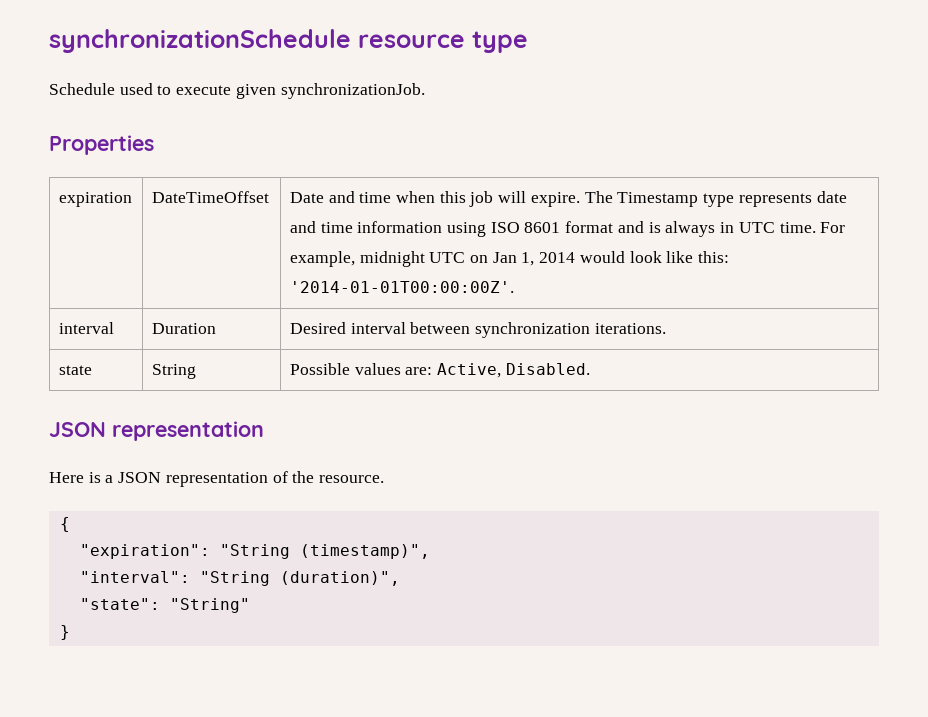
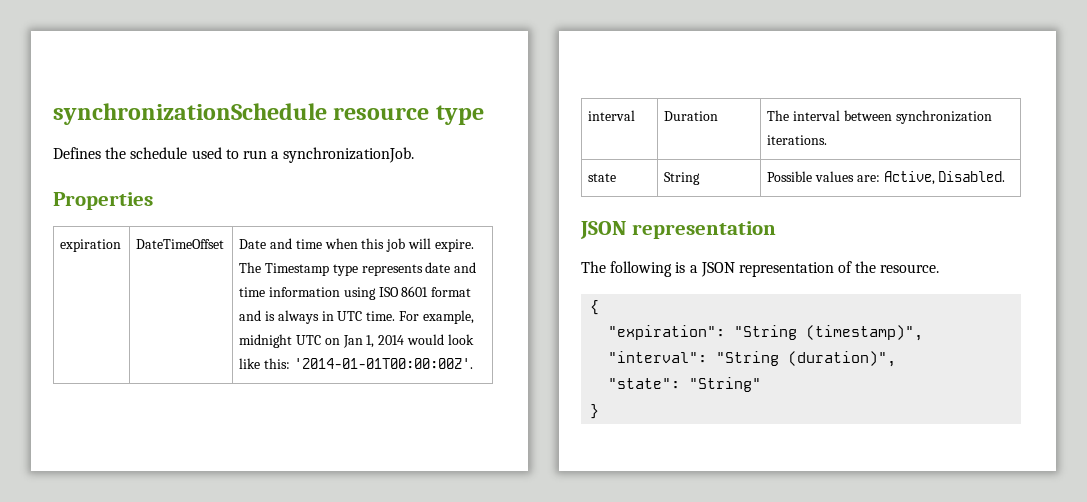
- Schedule used to execute given synchronizationJob.
+ Defines the schedule used to run a synchronizationJob.
- interval | Duration | Desired interval between synchronization iterations.
+ interval | Duration | The interval between synchronization iterations.
- Here is a JSON representation of the resource.
+ The following is a JSON representation of the resource.

